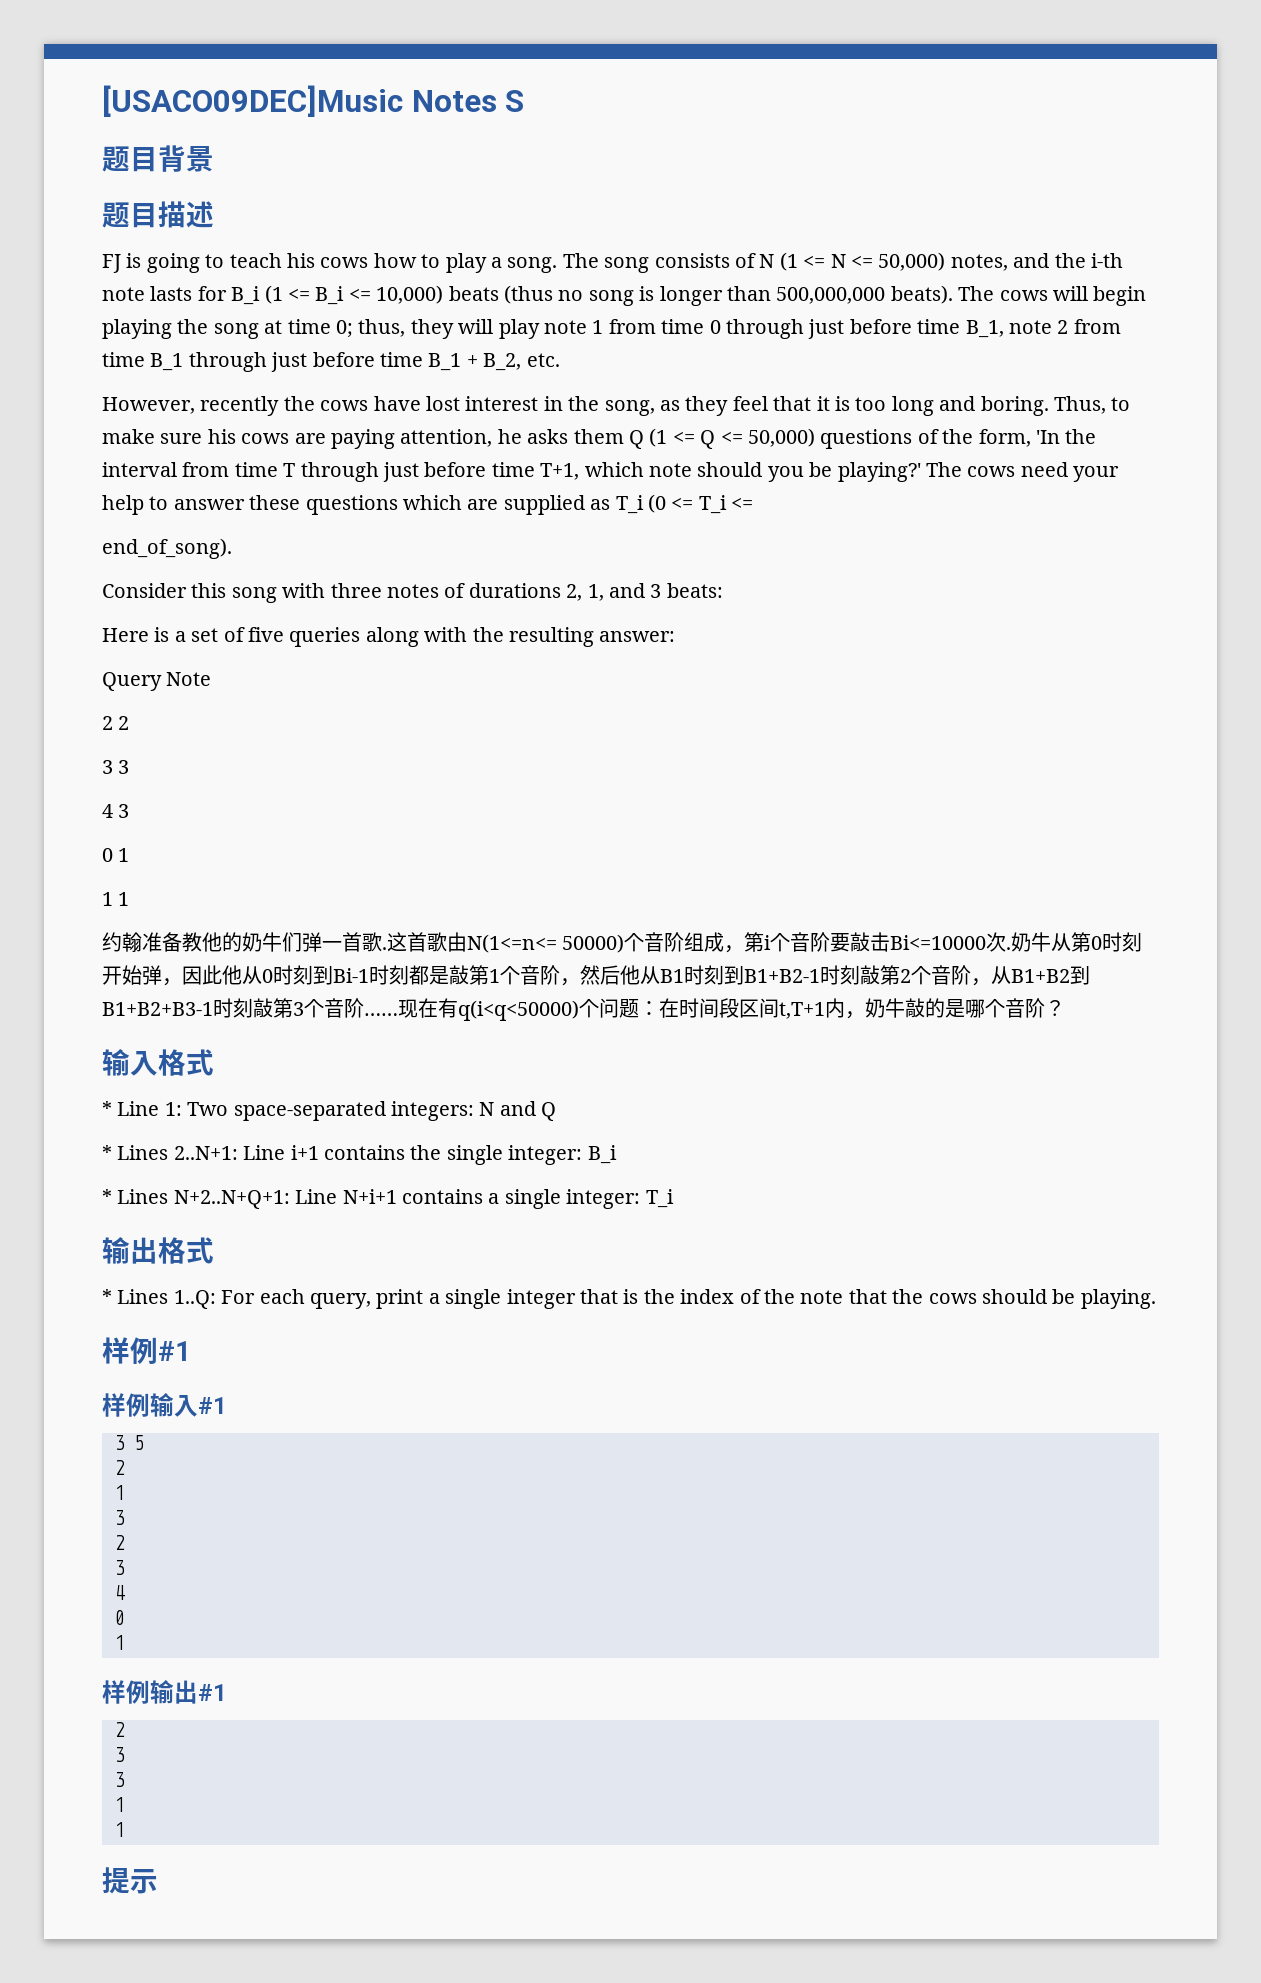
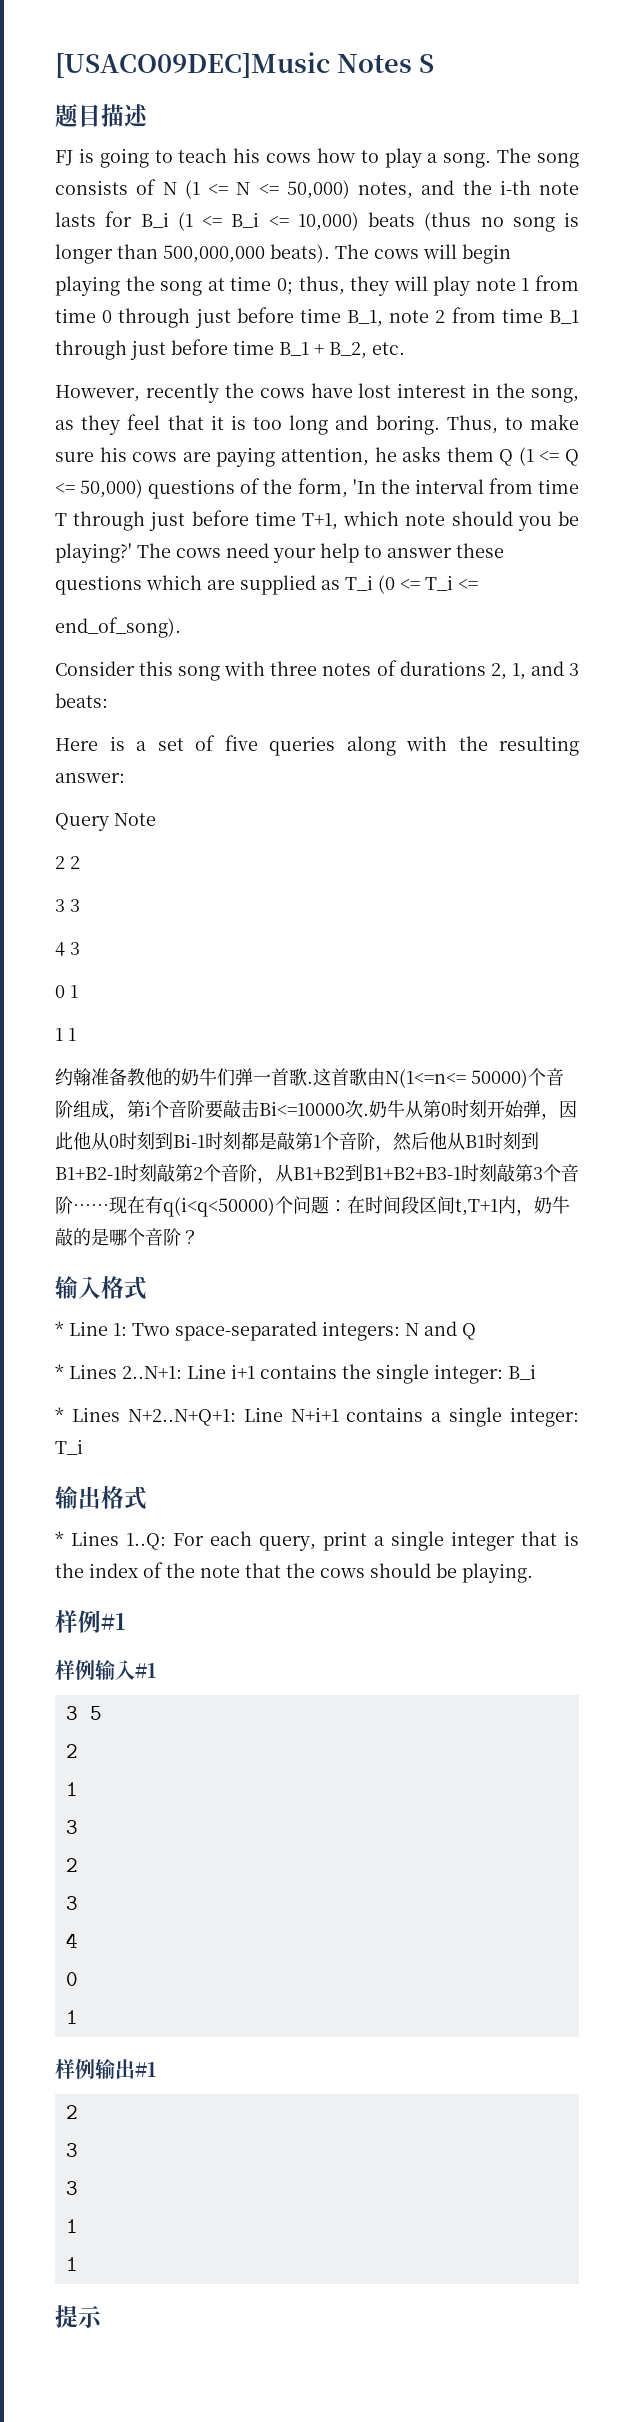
- 题目背景

